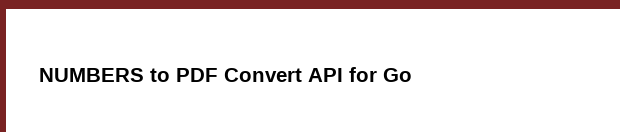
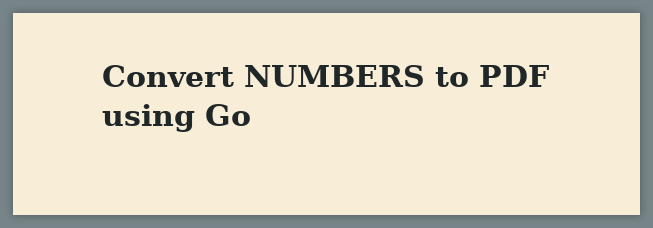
- NUMBERS to PDF Convert API for Go
+ Convert NUMBERS to PDF using Go

